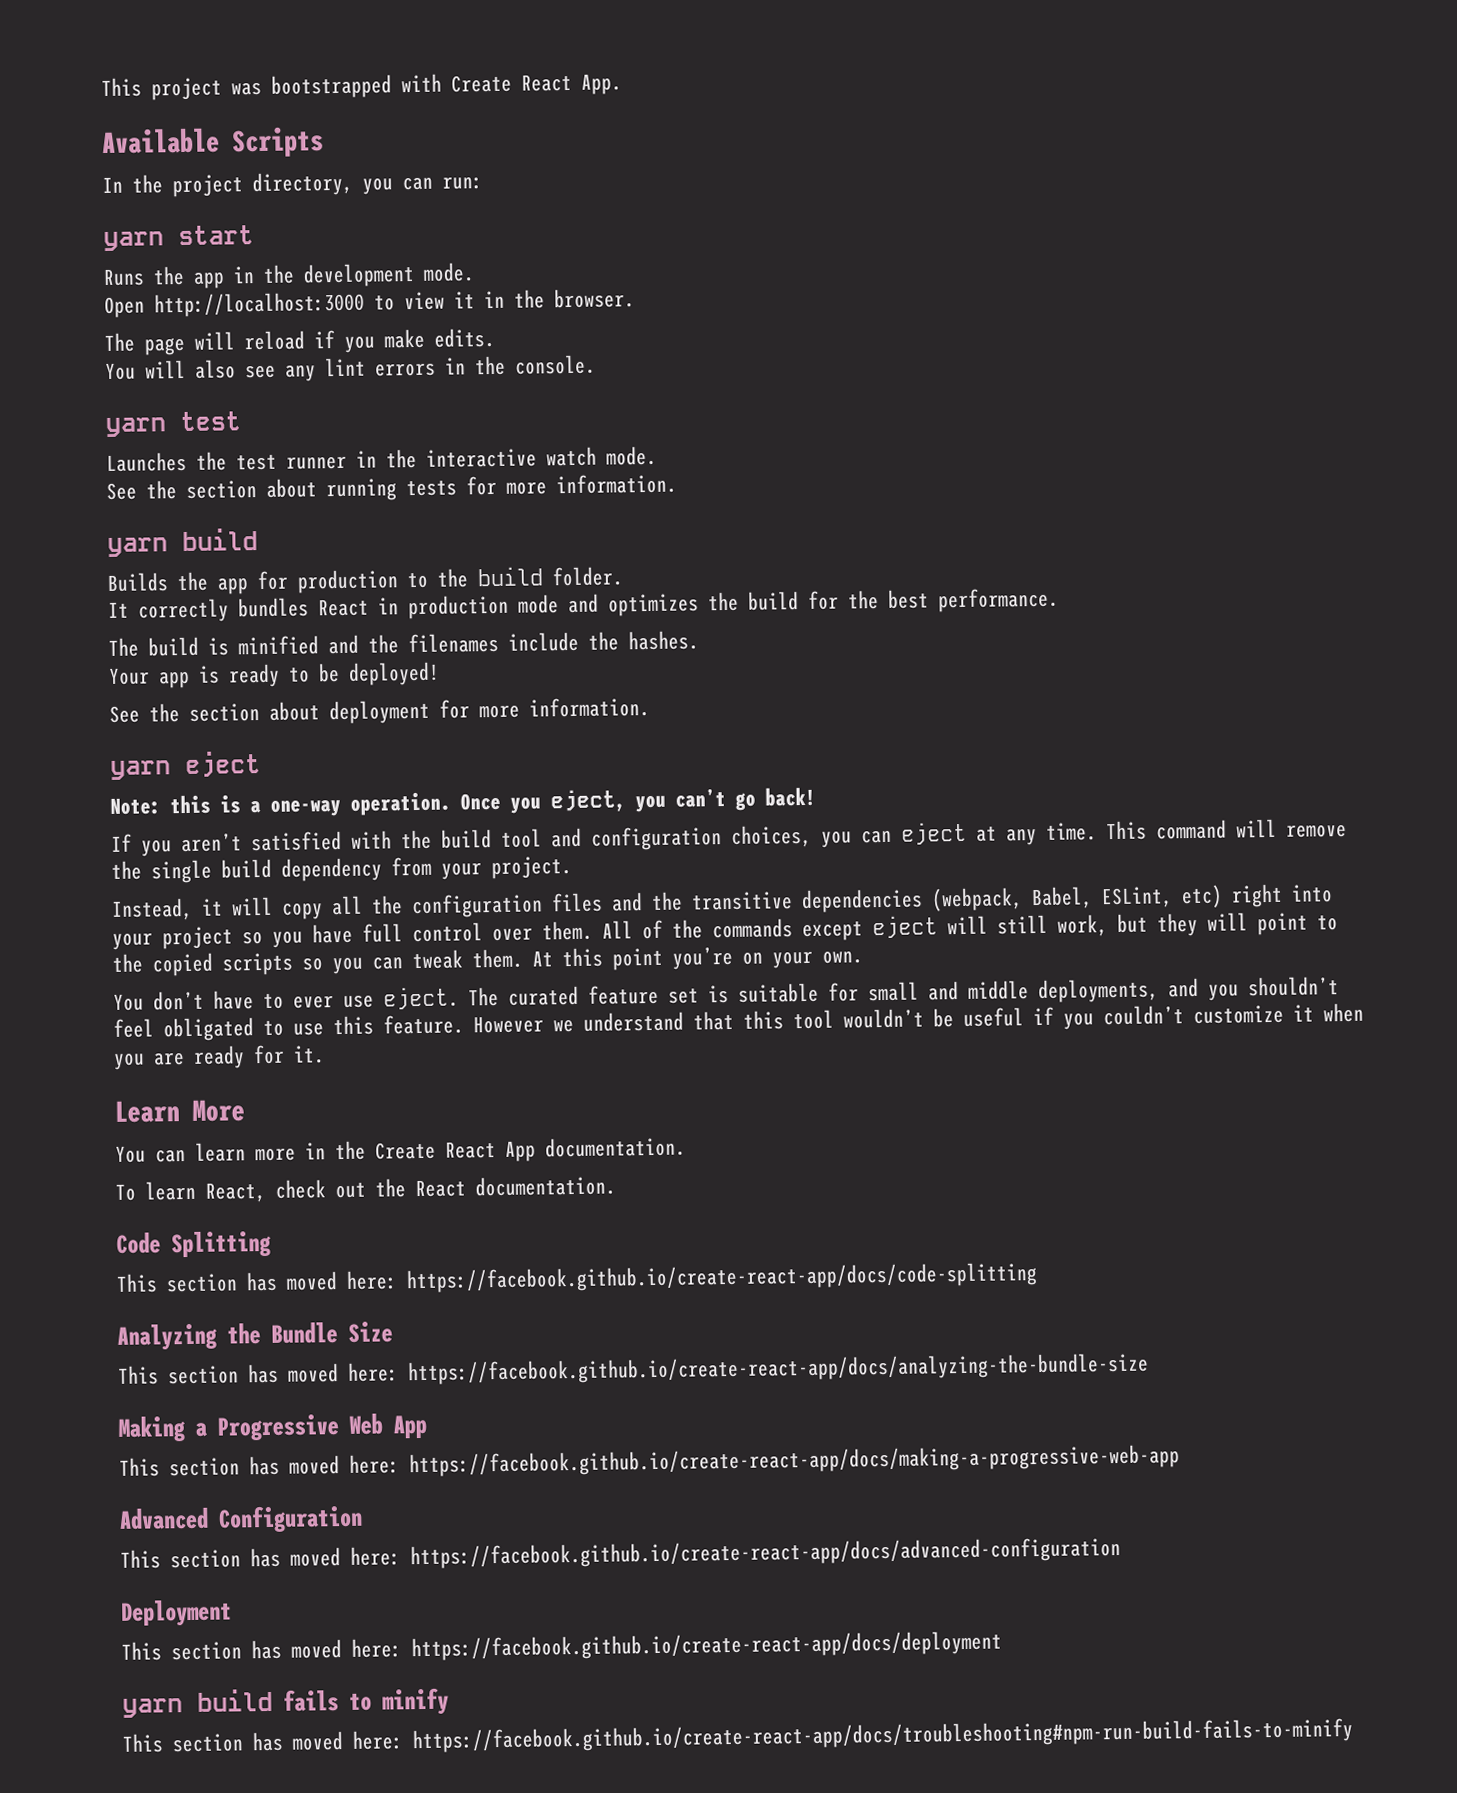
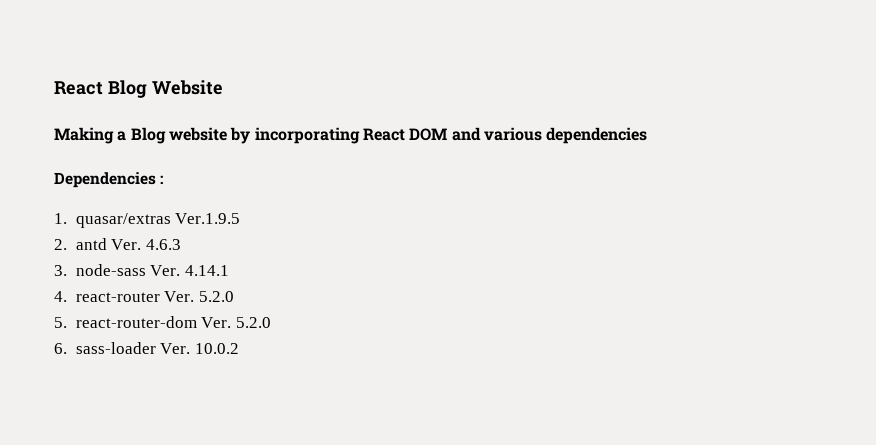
- This project was bootstrapped with Create React App.
- Available Scripts
- In the project directory, you can run:
- yarn start
- Runs the app in the development mode.
- Open http://localhost:3000 to view it in the browser.
- The page will reload if you make edits.
- You will also see any lint errors in the console.
- yarn test
- Launches the test runner in the interactive watch mode.
- See the section about running tests for more information.
- yarn build
- Builds the app for production to the build folder.
- It correctly bundles React in production mode and optimizes the build for the best performance.
- The build is minified and the filenames include the hashes.
- Your app is ready to be deployed!
- See the section about deployment for more information.
- yarn eject
- Note: this is a one-way operation. Once you eject, you can’t go back!
- If you aren’t satisfied with the build tool and configuration choices, you can eject at any time. This command will remove the single build dependency from your project.
- Instead, it will copy all the configuration files and the transitive dependencies (webpack, Babel, ESLint, etc) right into your project so you have full control over them. All of the commands except eject will still work, but they will point to the copied scripts so you can tweak them. At this point you’re on your own.
- You don’t have to ever use eject. The curated feature set is suitable for small and middle deployments, and you shouldn’t feel obligated to use this feature. However we understand that this tool wouldn’t be useful if you couldn’t customize it when you are ready for it.
- Learn More
- You can learn more in the Create React App documentation.
- To learn React, check out the React documentation.
- Code Splitting
- This section has moved here: https://facebook.github.io/create-react-app/docs/code-splitting
- Analyzing the Bundle Size
- This section has moved here: https://facebook.github.io/create-react-app/docs/analyzing-the-bundle-size
- Making a Progressive Web App
- This section has moved here: https://facebook.github.io/create-react-app/docs/making-a-progressive-web-app
- Advanced Configuration
- This section has moved here: https://facebook.github.io/create-react-app/docs/advanced-configuration
- Deployment
- This section has moved here: https://facebook.github.io/create-react-app/docs/deployment
- yarn build fails to minify
- This section has moved here: https://facebook.github.io/create-react-app/docs/troubleshooting#npm-run-build-fails-to-minify
+ React Blog Website
+ Making a Blog website by incorporating React DOM and various dependencies
+ Dependencies :
+ 1. quasar/extras Ver.1.9.5
+ 2. antd Ver. 4.6.3
+ 3. node-sass Ver. 4.14.1
+ 4. react-router Ver. 5.2.0
+ 5. react-router-dom Ver. 5.2.0
+ 6. sass-loader Ver. 10.0.2

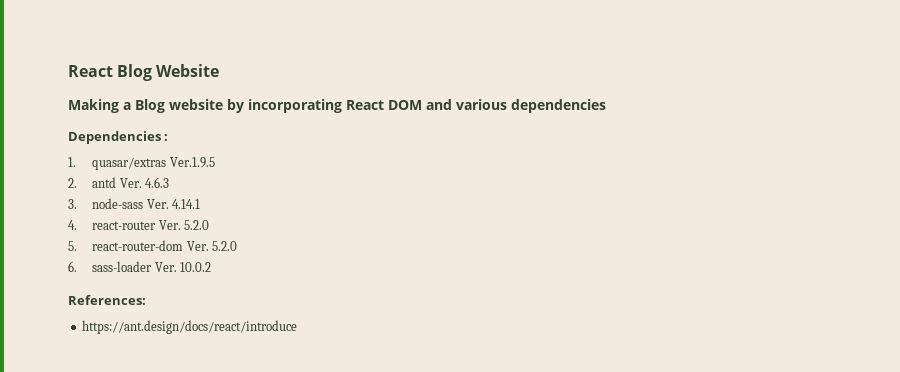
+ References:
+ https://ant.design/docs/react/introduce

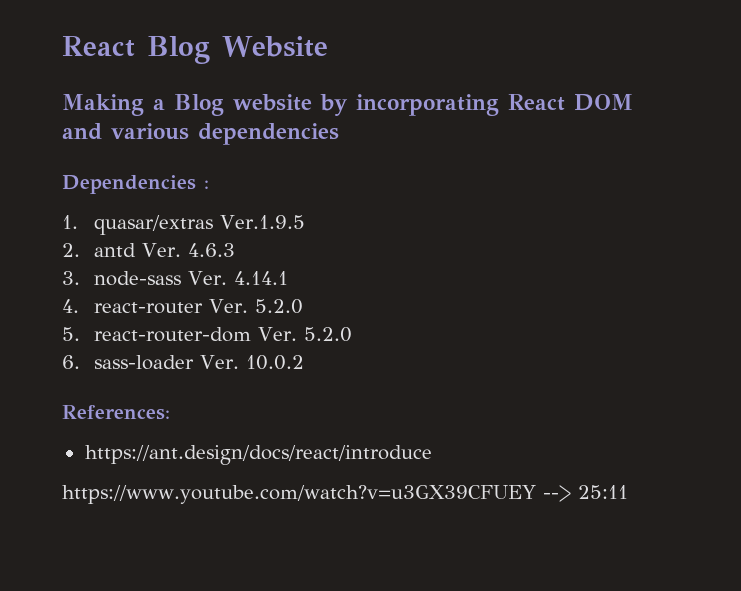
+ https://www.youtube.com/watch?v=u3GX39CFUEY --> 25:11

